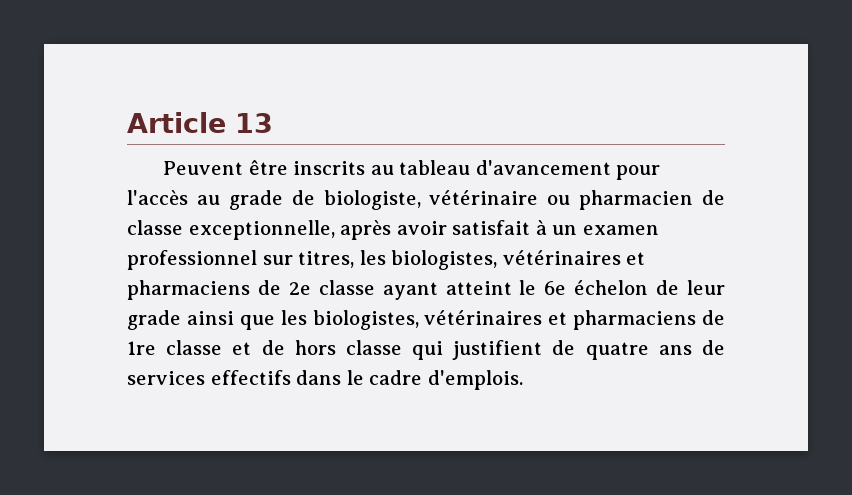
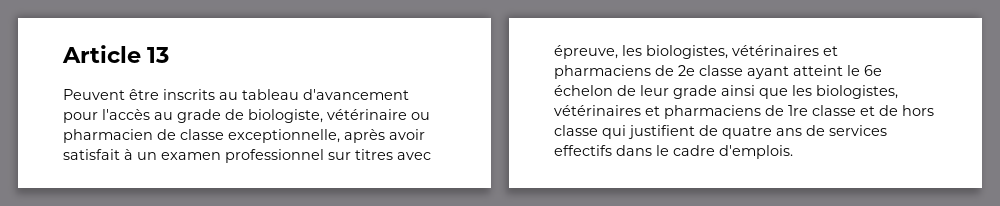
- Peuvent être inscrits au tableau d'avancement pour l'accès au grade de biologiste, vétérinaire ou pharmacien de classe exceptionnelle, après avoir satisfait à un examen professionnel sur titres, les biologistes, vétérinaires et pharmaciens de 2e classe ayant atteint le 6e échelon de leur grade ainsi que les biologistes, vétérinaires et pharmaciens de 1re classe et de hors classe qui justifient de quatre ans de services effectifs dans le cadre d'emplois.
+ Peuvent être inscrits au tableau d'avancement pour l'accès au grade de biologiste, vétérinaire ou pharmacien de classe exceptionnelle, après avoir satisfait à un examen professionnel sur titres avec épreuve, les biologistes, vétérinaires et pharmaciens de 2e classe ayant atteint le 6e échelon de leur grade ainsi que les biologistes, vétérinaires et pharmaciens de 1re classe et de hors classe qui justifient de quatre ans de services effectifs dans le cadre d'emplois.

